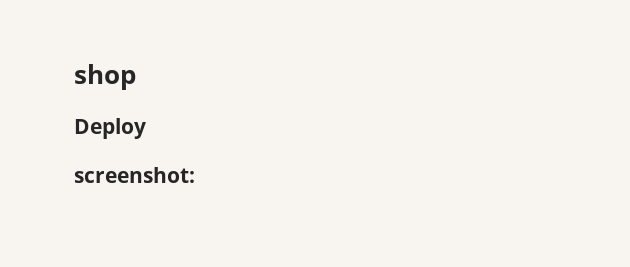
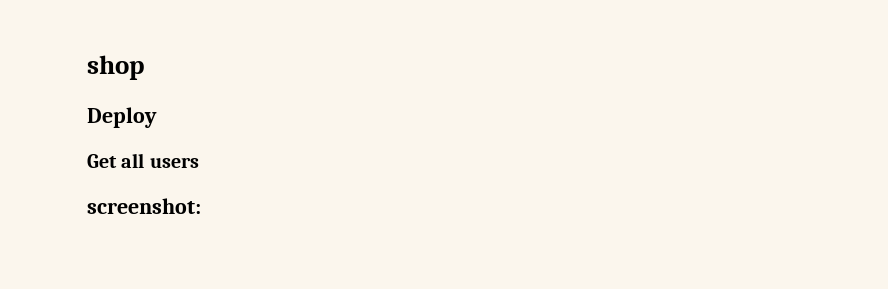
+ Get all users

